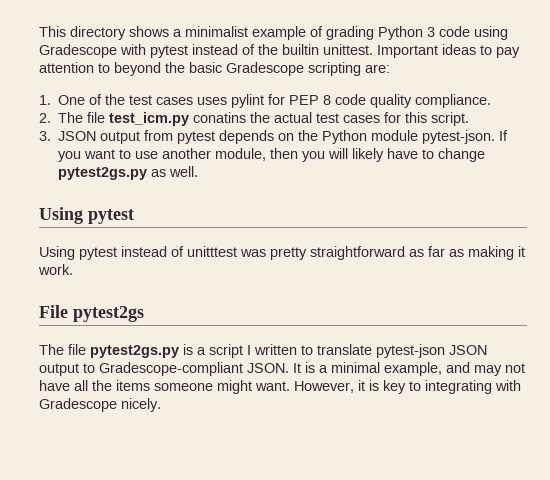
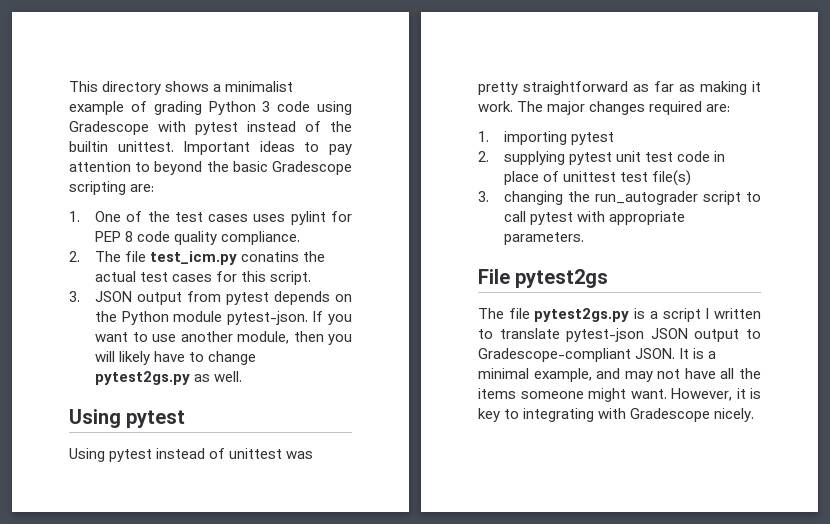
- Using pytest instead of unitttest was pretty straightforward as far as making it work.
+ Using pytest instead of unittest was pretty straightforward as far as making it work. The major changes required are:
+ 1. importing pytest
+ 2. supplying pytest unit test code in place of unittest test file(s)
+ 3. changing the run_autograder script to call pytest with appropriate parameters.

